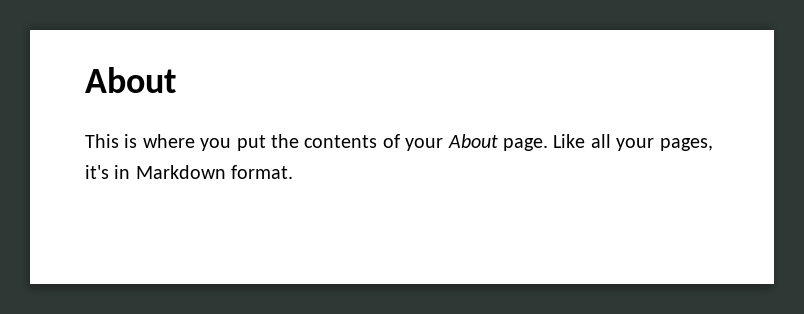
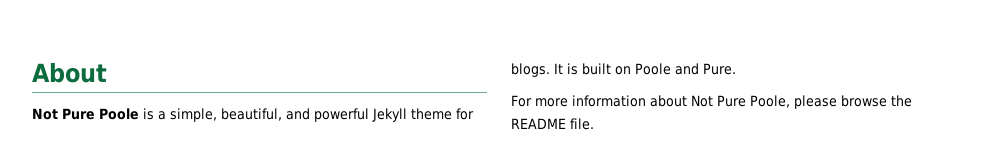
- This is where you put the contents of your About page. Like all your pages, it's in Markdown format.
+ Not Pure Poole is a simple, beautiful, and powerful Jekyll theme for blogs. It is built on Poole and Pure.
+ For more information about Not Pure Poole, please browse the README file.

